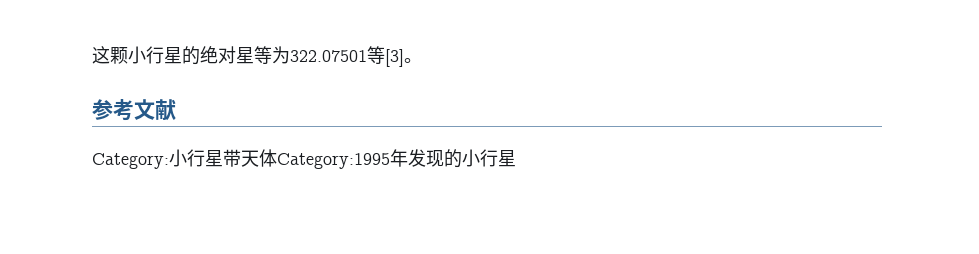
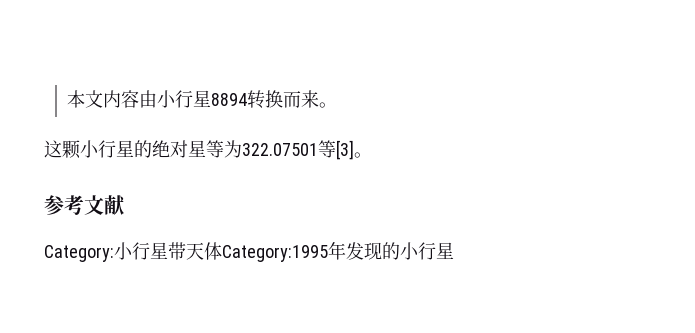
+ 本文内容由小行星8894转换而来。

